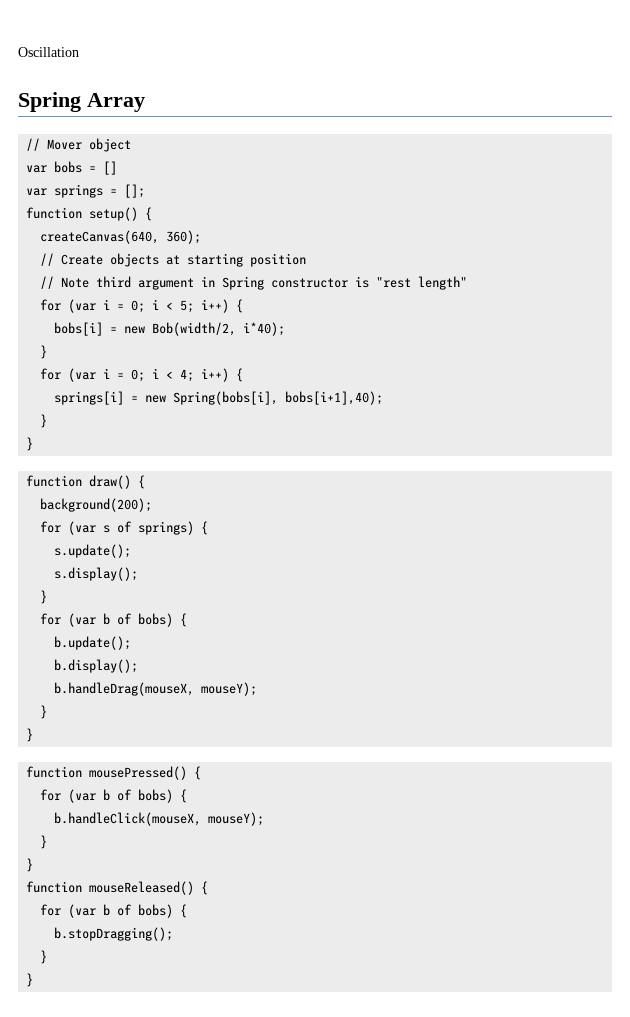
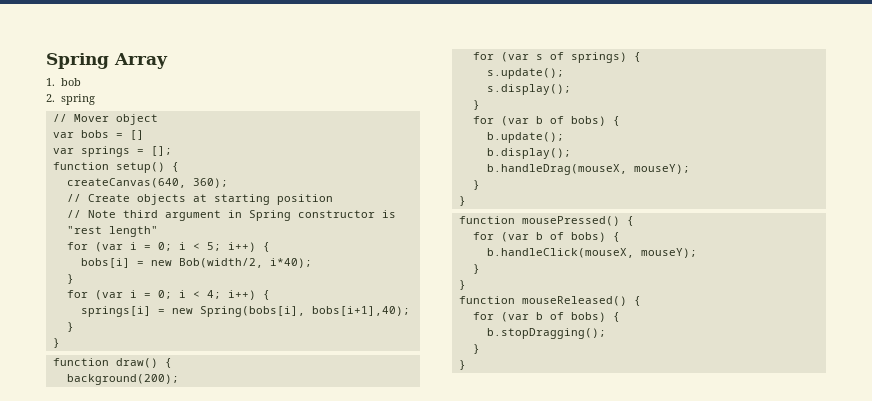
- Oscillation
+ 1. bob
+ 2. spring

